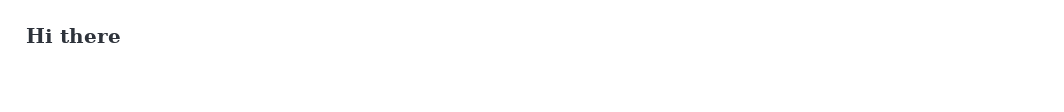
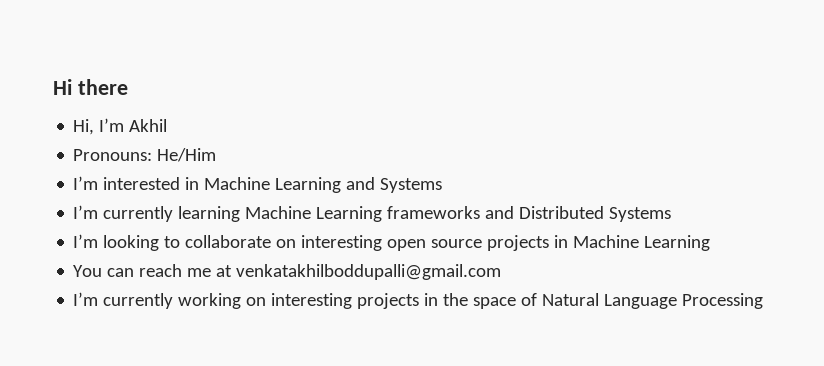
+ Hi, I’m Akhil
+ Pronouns: He/Him
+ I’m interested in Machine Learning and Systems
+ I’m currently learning Machine Learning frameworks and Distributed Systems
+ I’m looking to collaborate on interesting open source projects in Machine Learning
+ You can reach me at venkatakhilboddupalli@gmail.com
+ I’m currently working on interesting projects in the space of Natural Language Processing

